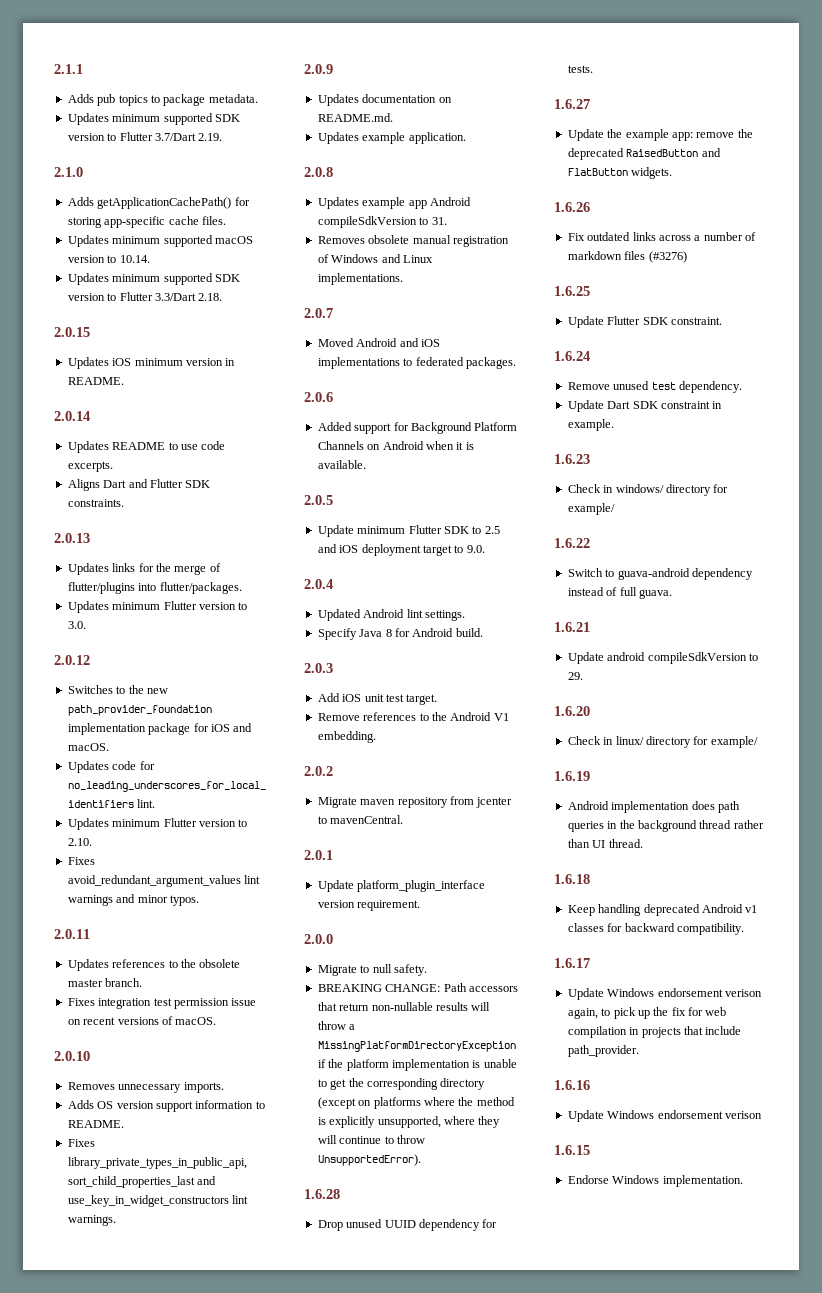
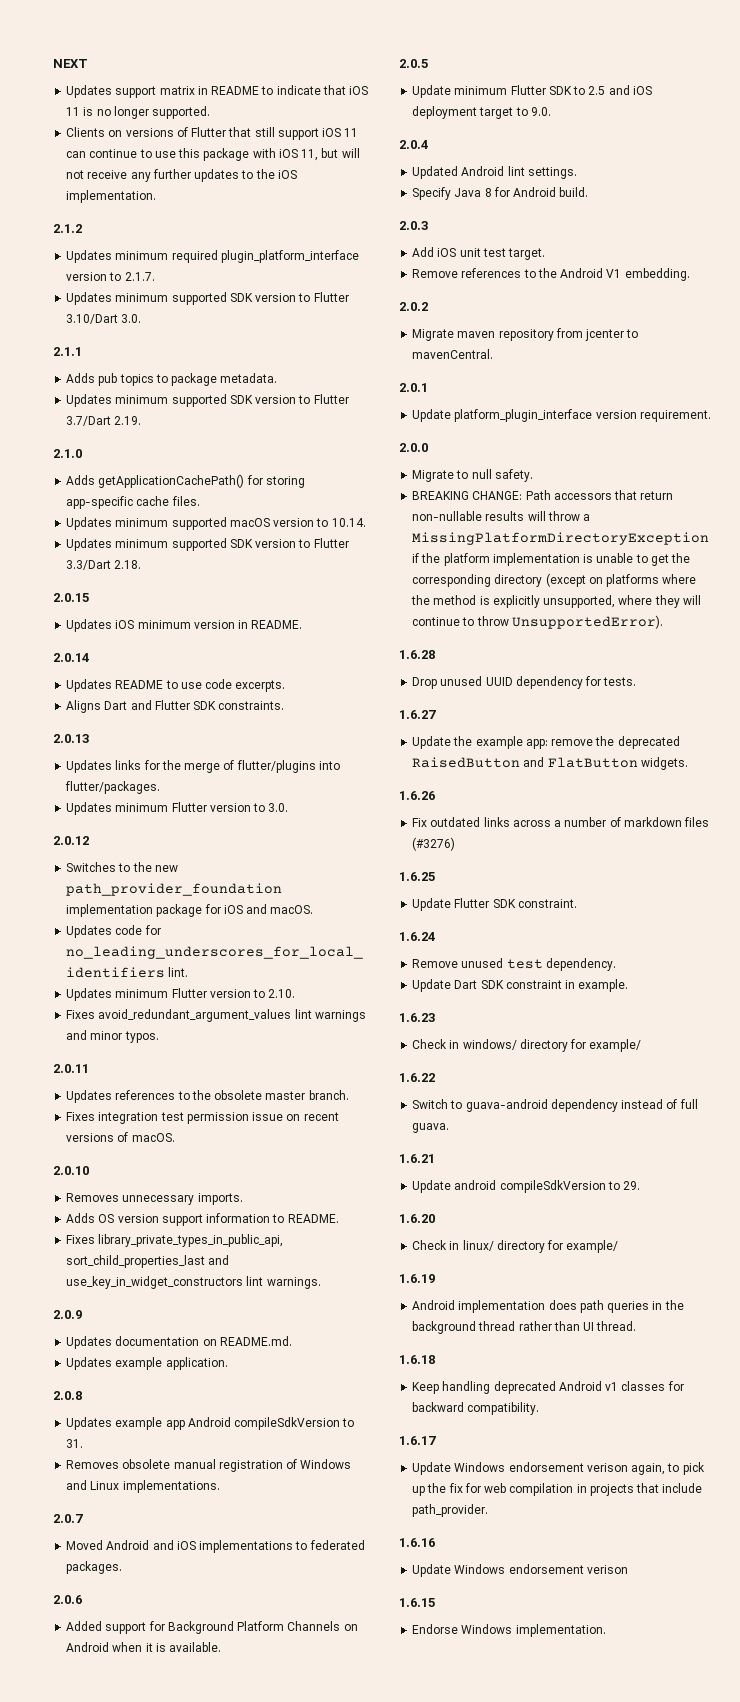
+ NEXT
+ Updates support matrix in README to indicate that iOS 11 is no longer supported.
+ Clients on versions of Flutter that still support iOS 11 can continue to use this package with iOS 11, but will not receive any further updates to the iOS implementation.
+ 2.1.2
+ Updates minimum required plugin_platform_interface version to 2.1.7.
+ Updates minimum supported SDK version to Flutter 3.10/Dart 3.0.

